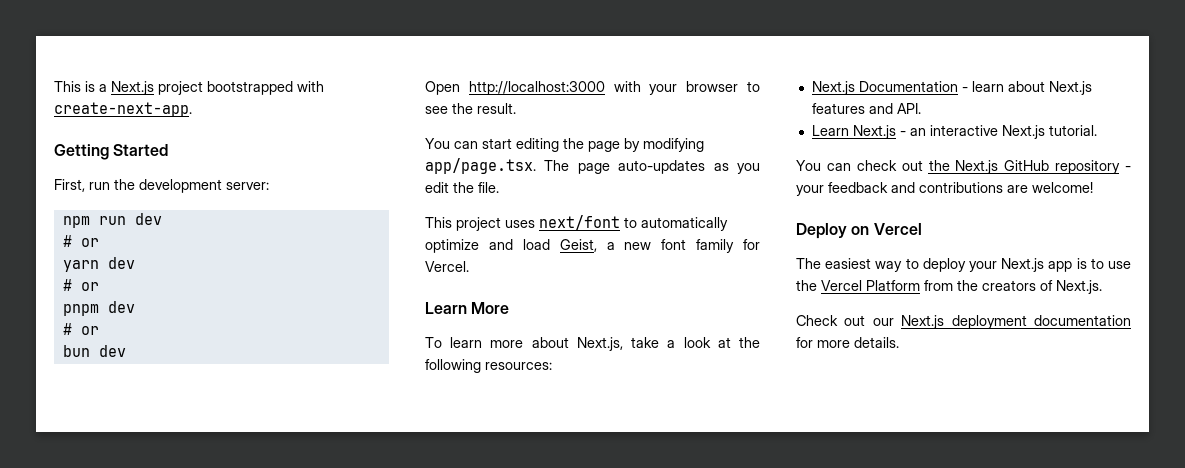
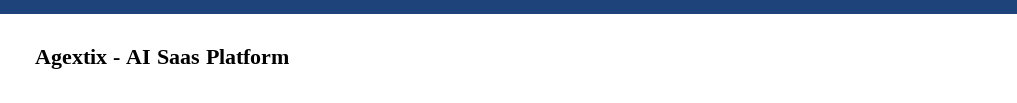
- This is a Next.js project bootstrapped with create-next-app.
- Getting Started
- First, run the development server:
- npm run dev
- # or
- yarn dev
- # or
- pnpm dev
- # or
- bun dev
- Open http://localhost:3000 with your browser to see the result.
- You can start editing the page by modifying app/page.tsx. The page auto-updates as you edit the file.
- This project uses next/font to automatically optimize and load Geist, a new font family for Vercel.
- Learn More
- To learn more about Next.js, take a look at the following resources:
- Next.js Documentation - learn about Next.js features and API.
- Learn Next.js - an interactive Next.js tutorial.
- You can check out the Next.js GitHub repository - your feedback and contributions are welcome!
- Deploy on Vercel
- The easiest way to deploy your Next.js app is to use the Vercel Platform from the creators of Next.js.
- Check out our Next.js deployment documentation for more details.
+ Agextix - AI Saas Platform

